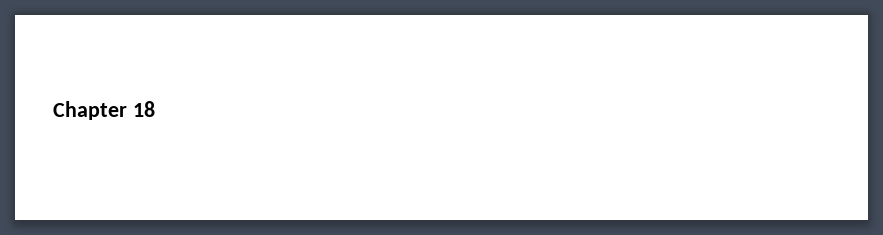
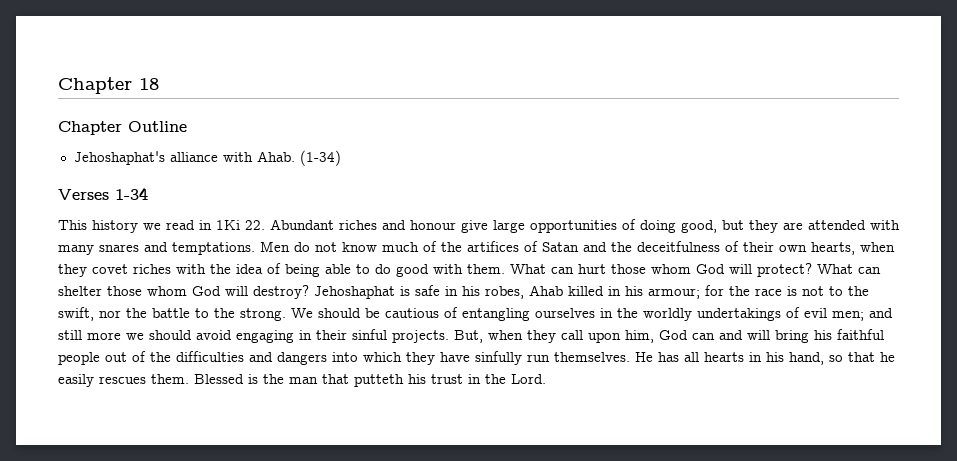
+ Chapter Outline
+ Jehoshaphat's alliance with Ahab. (1-34)
+ Verses 1-34
+ This history we read in 1Ki 22. Abundant riches and honour give large opportunities of doing good, but they are attended with many snares and temptations. Men do not know much of the artifices of Satan and the deceitfulness of their own hearts, when they covet riches with the idea of being able to do good with them. What can hurt those whom God will protect? What can shelter those whom God will destroy? Jehoshaphat is safe in his robes, Ahab killed in his armour; for the race is not to the swift, nor the battle to the strong. We should be cautious of entangling ourselves in the worldly undertakings of evil men; and still more we should avoid engaging in their sinful projects. But, when they call upon him, God can and will bring his faithful people out of the difficulties and dangers into which they have sinfully run themselves. He has all hearts in his hand, so that he easily rescues them. Blessed is the man that putteth his trust in the Lord.

